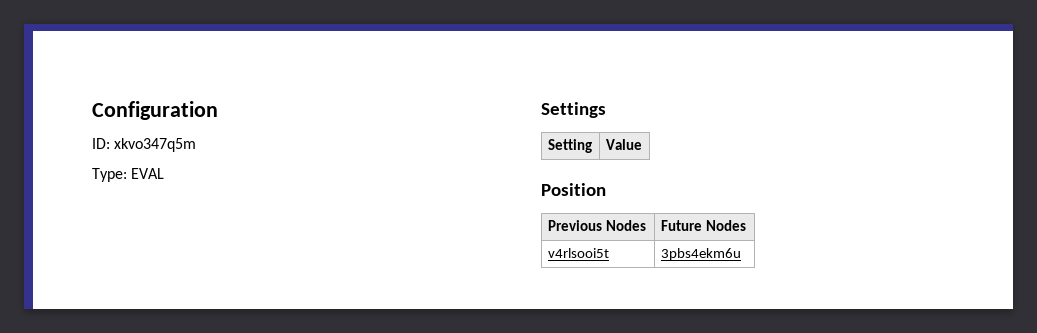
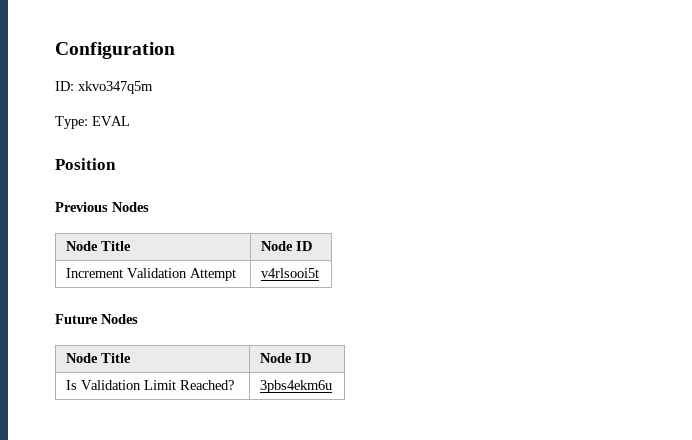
- Settings
- Setting | Value
  Position
- Previous Nodes | Future Nodes
- v4rlsooi5t | 3pbs4ekm6u
+ Previous Nodes
+ Node Title | Node ID
+ Increment Validation Attempt | v4rlsooi5t
+ Future Nodes
+ Node Title | Node ID
+ Is Validation Limit Reached? | 3pbs4ekm6u

